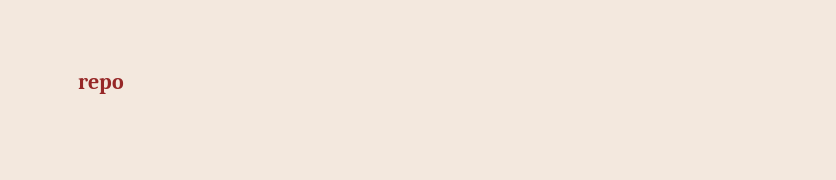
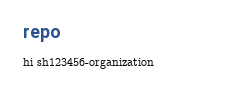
+ hi sh123456-organization

